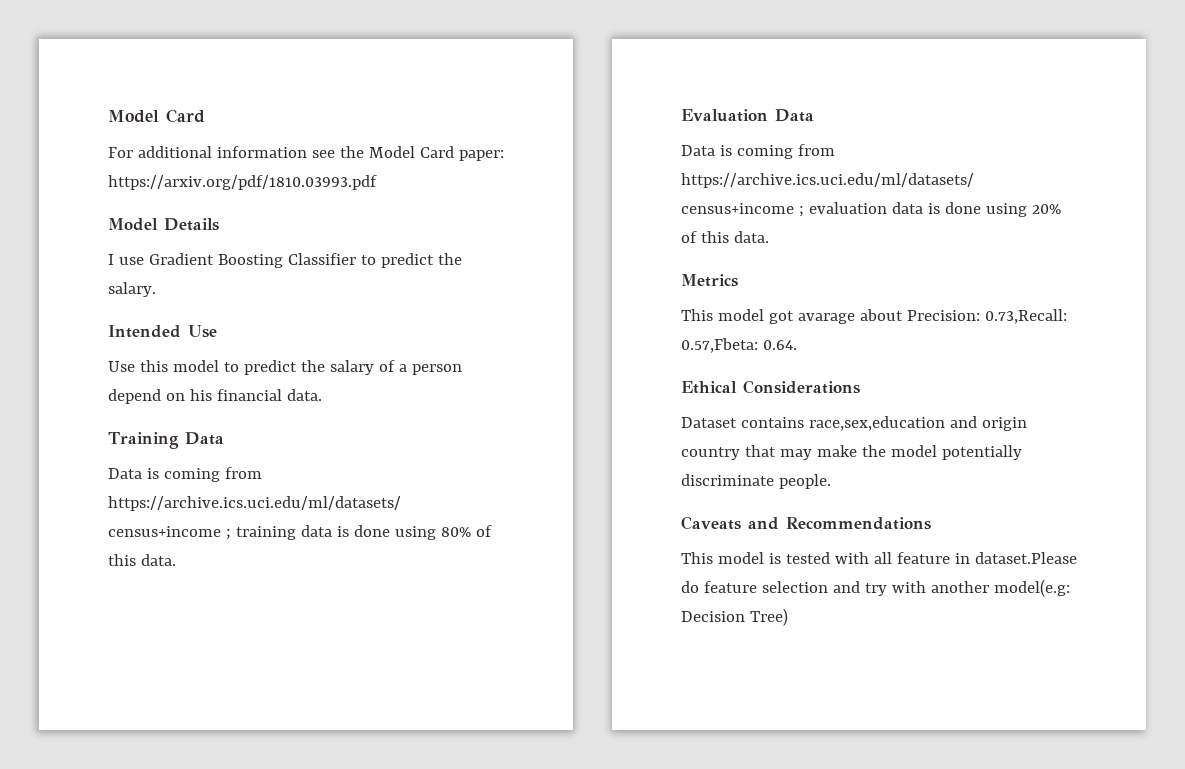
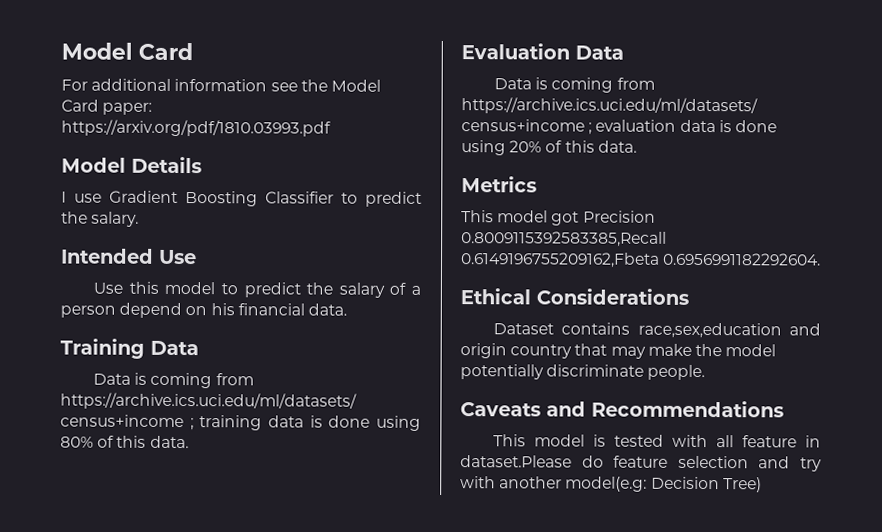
- This model got avarage about Precision: 0.73,Recall: 0.57,Fbeta: 0.64.
+ This model got Precision 0.8009115392583385,Recall 0.6149196755209162,Fbeta 0.6956991182292604.

